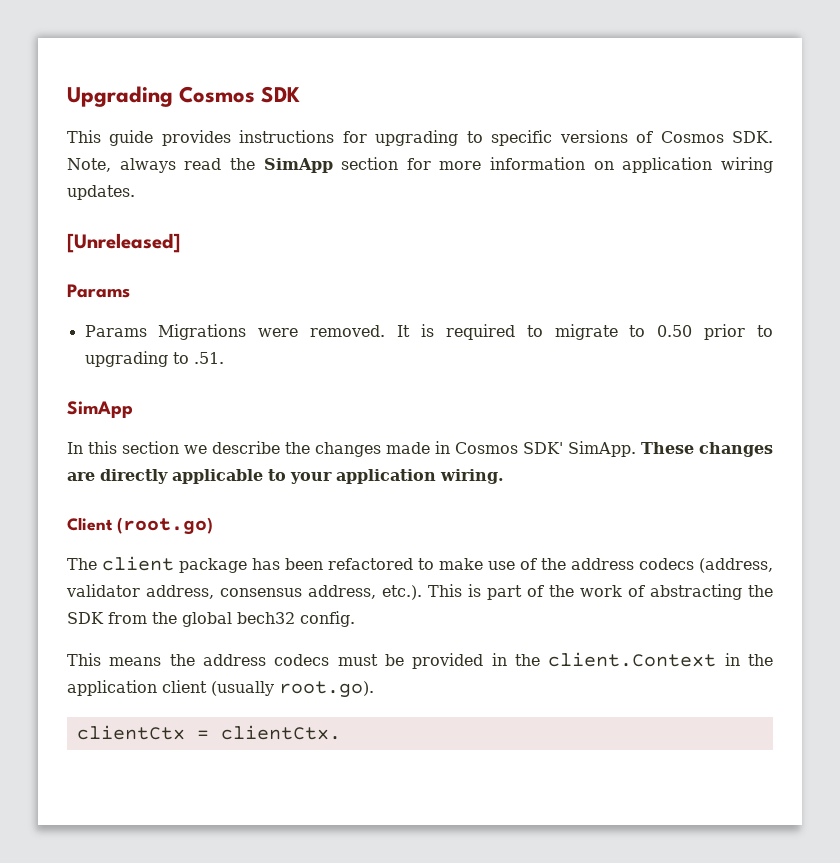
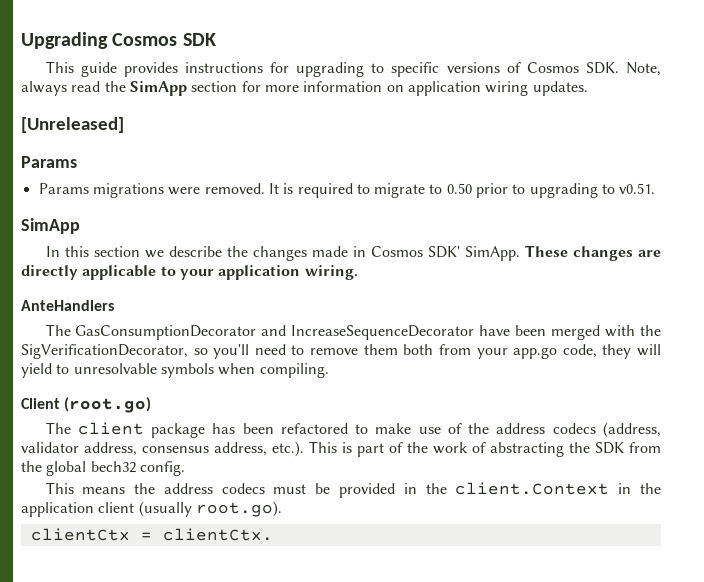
- Params Migrations were removed.
+ Params migrations were removed.
- It is required to migrate to 0.50 prior to upgrading to .51.
+ It is required to migrate to 0.50 prior to upgrading to v0.51.
+ AnteHandlers
+ The GasConsumptionDecorator and IncreaseSequenceDecorator have been merged with the SigVerificationDecorator, so you'll need to remove them both from your app.go code, they will yield to unresolvable symbols when compiling.

